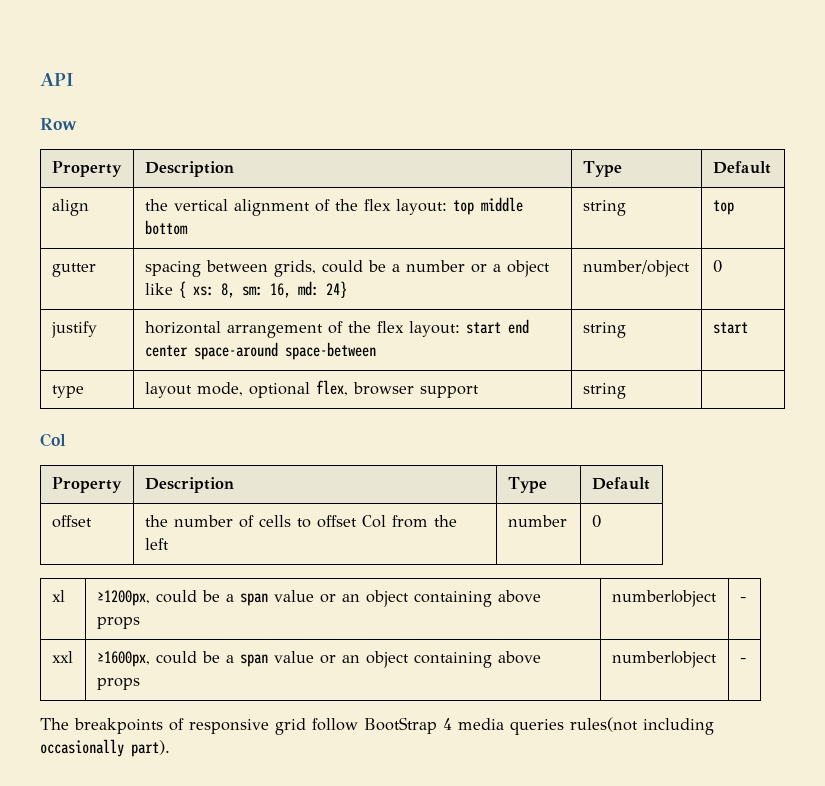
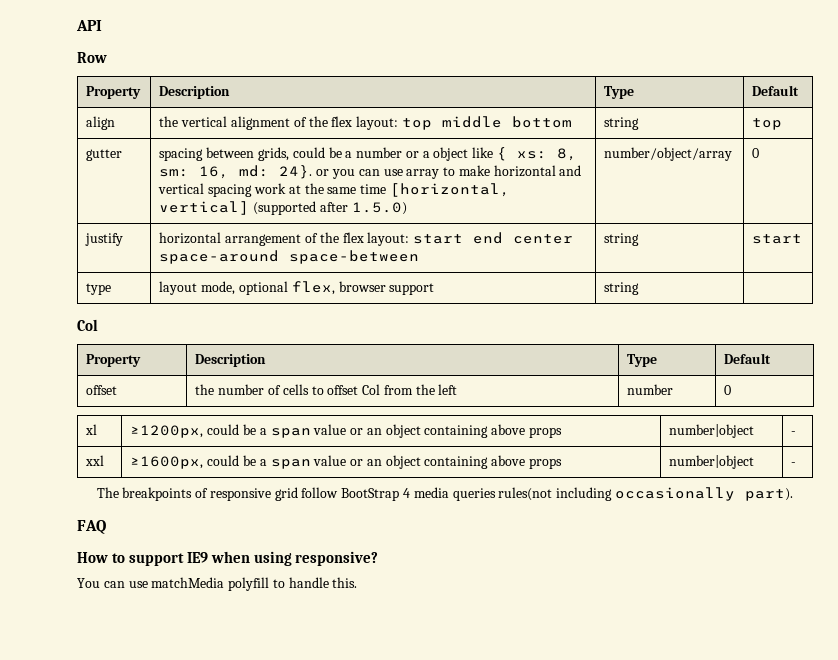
- spacing between grids, could be a number or a object like { xs: 8, sm: 16, md: 24} | number/object
+ spacing between grids, could be a number or a object like { xs: 8, sm: 16, md: 24}. or you can use array to make horizontal and vertical spacing work at the same time [horizontal, vertical] (supported after 1.5.0) | number/object/array
+ FAQ
+ How to support IE9 when using responsive?
+ You can use matchMedia polyfill to handle this.

